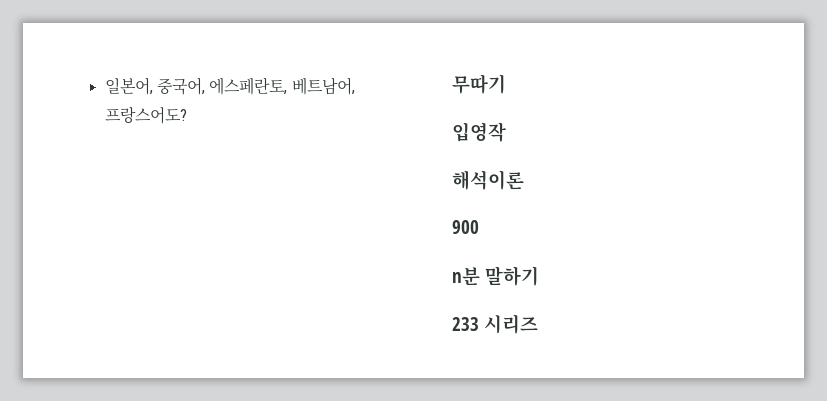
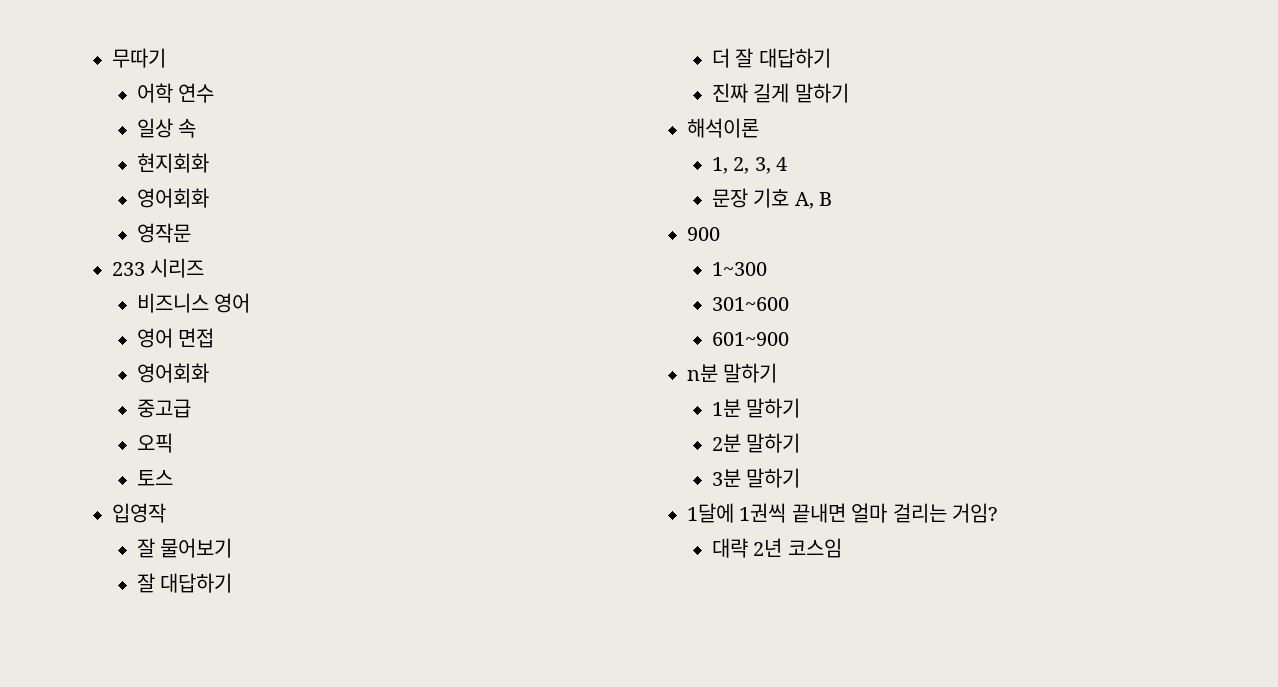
- 일본어, 중국어, 에스페란토, 베트남어, 프랑스어도?
  무따기
+ 어학 연수
+ 일상 속
+ 현지회화
+ 영어회화
+ 영작문
+ 233 시리즈
+ 비즈니스 영어
+ 영어 면접
+ 영어회화
+ 중고급
+ 오픽
+ 토스
  입영작
+ 잘 물어보기
+ 잘 대답하기
+ 더 잘 대답하기
+ 진짜 길게 말하기
  해석이론
+ 1, 2, 3, 4
+ 문장 기호 A, B
  900
+ 1~300
+ 301~600
+ 601~900
  n분 말하기
- 233 시리즈
+ 1분 말하기
+ 2분 말하기
+ 3분 말하기
+ 1달에 1권씩 끝내면 얼마 걸리는 거임?
+ 대략 2년 코스임

